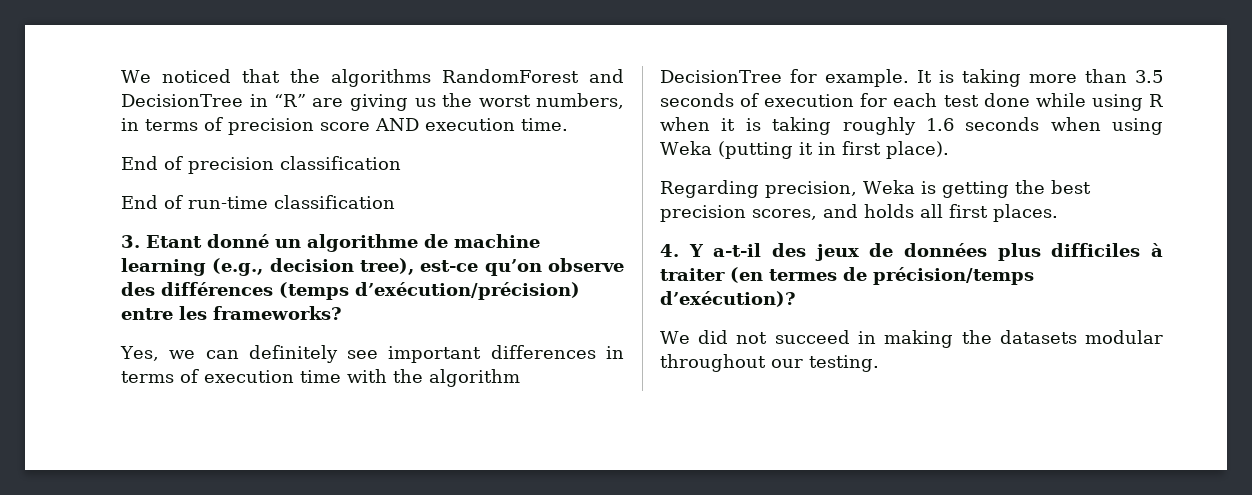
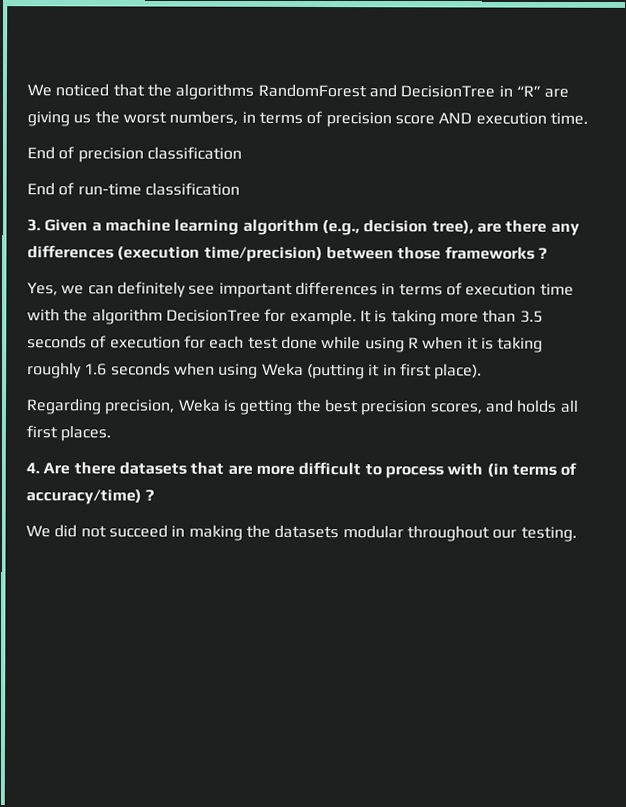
- 3. Etant donné un algorithme de machine learning (e.g., decision tree), est-ce qu’on observe des différences (temps d’exécution/précision) entre les frameworks?
+ 3. Given a machine learning algorithm (e.g., decision tree), are there any differences (execution time/precision) between those frameworks ?
- 4. Y a-t-il des jeux de données plus difficiles à traiter (en termes de précision/temps d’exécution)?
+ 4. Are there datasets that are more difficult to process with (in terms of accuracy/time) ?

